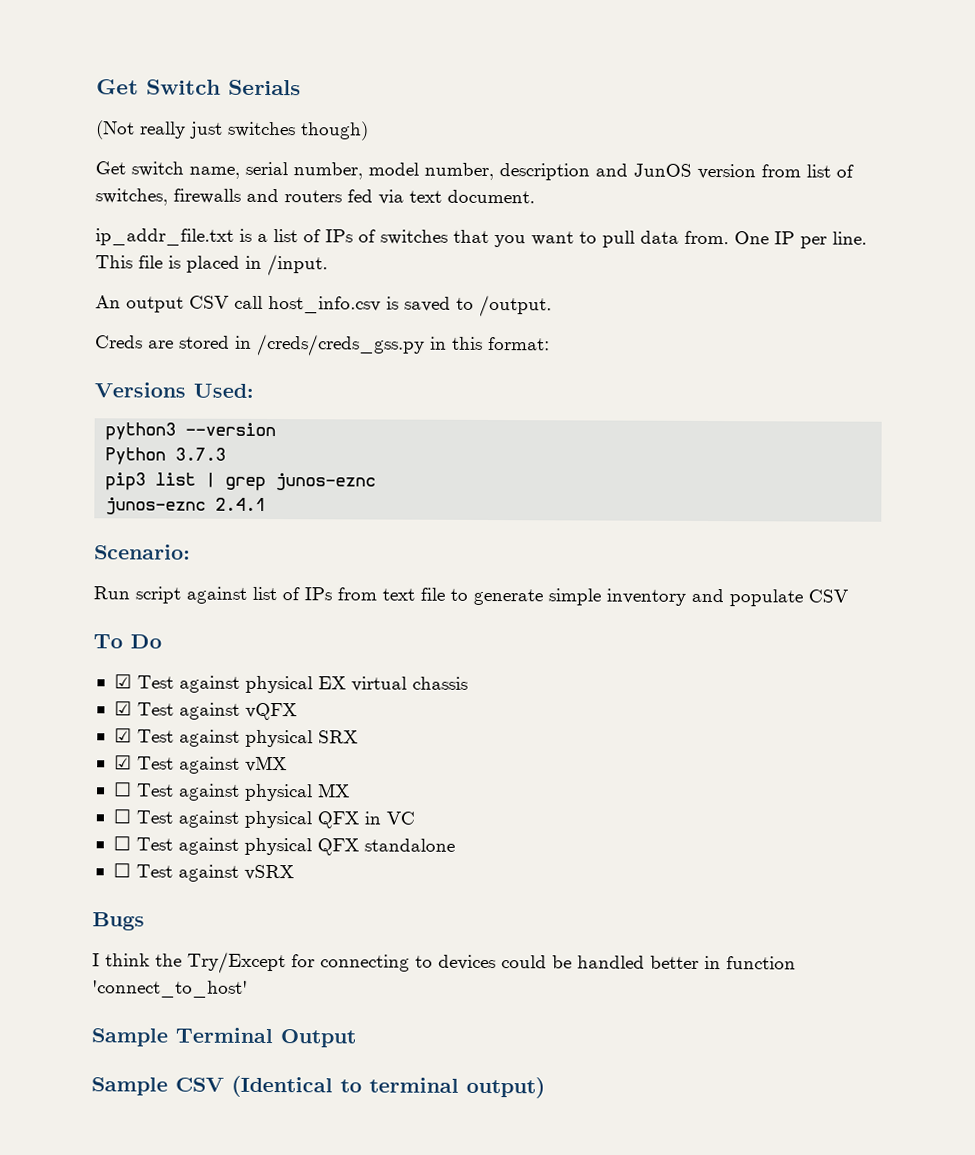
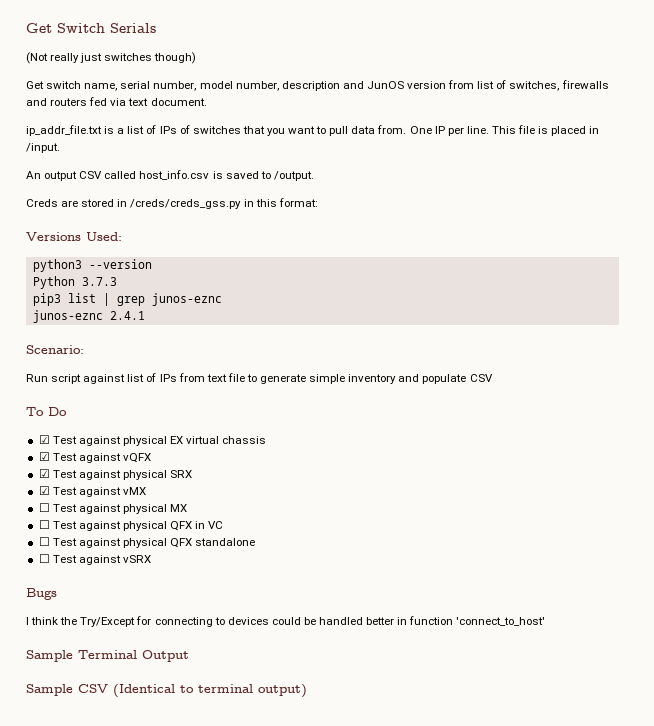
- An output CSV call host_info.csv is saved to /output.
+ An output CSV called host_info.csv is saved to /output.

